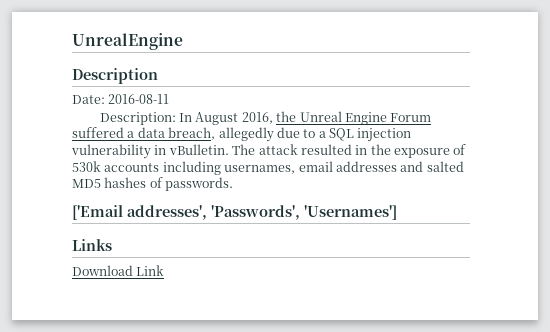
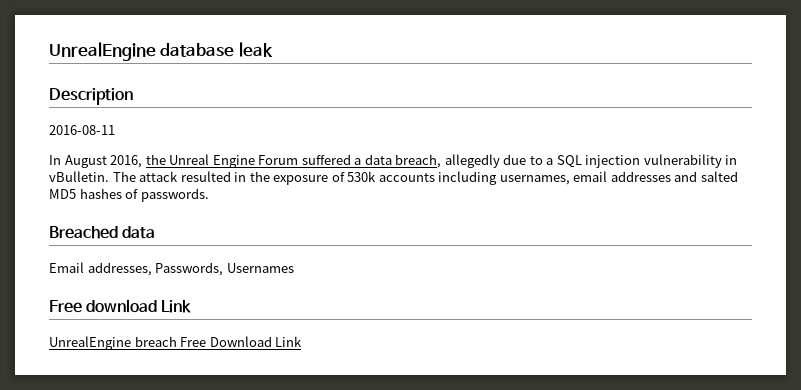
- UnrealEngine
+ UnrealEngine database leak
- Date: 2016-08-11
+ 2016-08-11
- Description: In August 2016, the Unreal Engine Forum suffered a data breach, allegedly due to a SQL injection vulnerability in vBulletin.
+ In August 2016, the Unreal Engine Forum suffered a data breach, allegedly due to a SQL injection vulnerability in vBulletin.
- ['Email addresses', 'Passwords', 'Usernames']
- Links
- Download Link
+ Breached data
+ Email addresses, Passwords, Usernames
+ Free download Link
+ UnrealEngine breach Free Download Link

